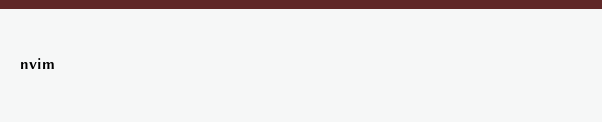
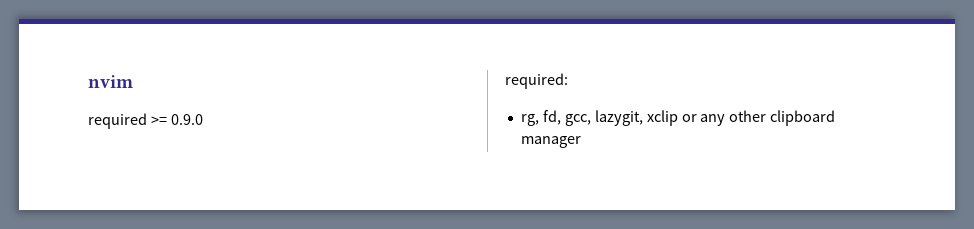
+ required >= 0.9.0
+ required:
+ rg, fd, gcc, lazygit, xclip or any other clipboard manager

